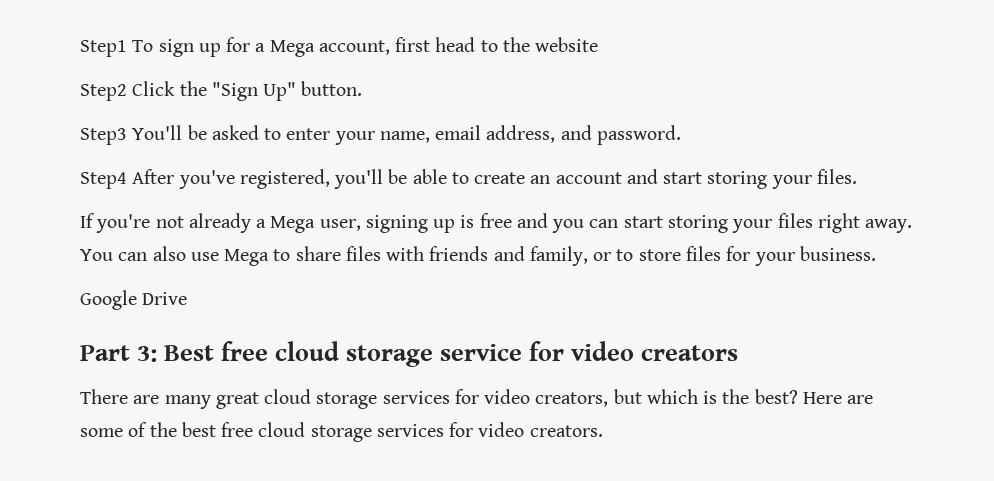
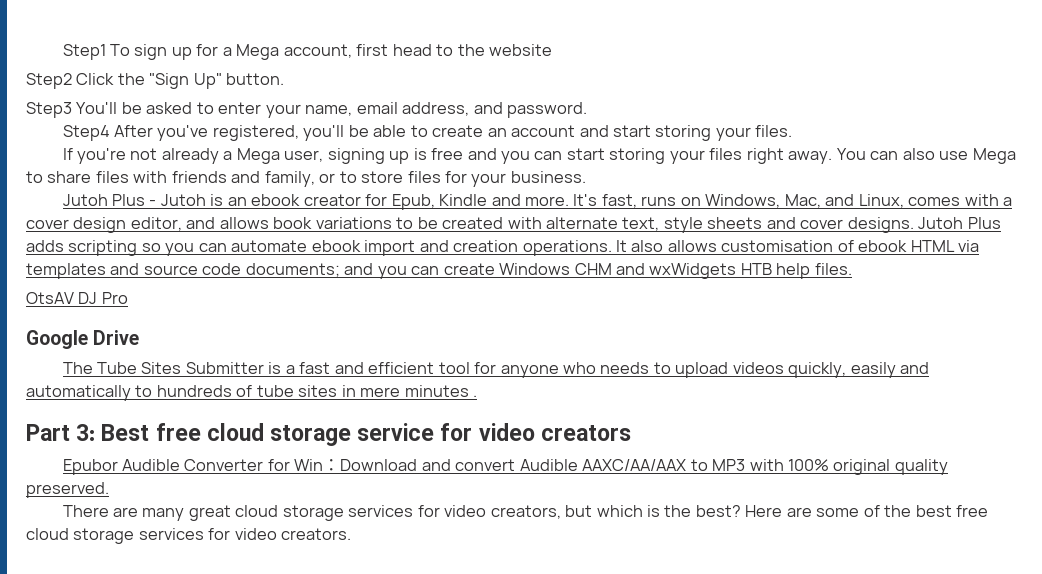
+ Jutoh Plus - Jutoh is an ebook creator for Epub, Kindle and more. It's fast, runs on Windows, Mac, and Linux, comes with a cover design editor, and allows book variations to be created with alternate text, style sheets and cover designs. Jutoh Plus adds scripting so you can automate ebook import and creation operations. It also allows customisation of ebook HTML via templates and source code documents; and you can create Windows CHM and wxWidgets HTB help files.
+ OtsAV DJ Pro
  Google Drive
+ The Tube Sites Submitter is a fast and efficient tool for anyone who needs to upload videos quickly, easily and automatically to hundreds of tube sites in mere minutes .
+ Epubor Audible Converter for Win：Download and convert Audible AAXC/AA/AAX to MP3 with 100% original quality preserved.

